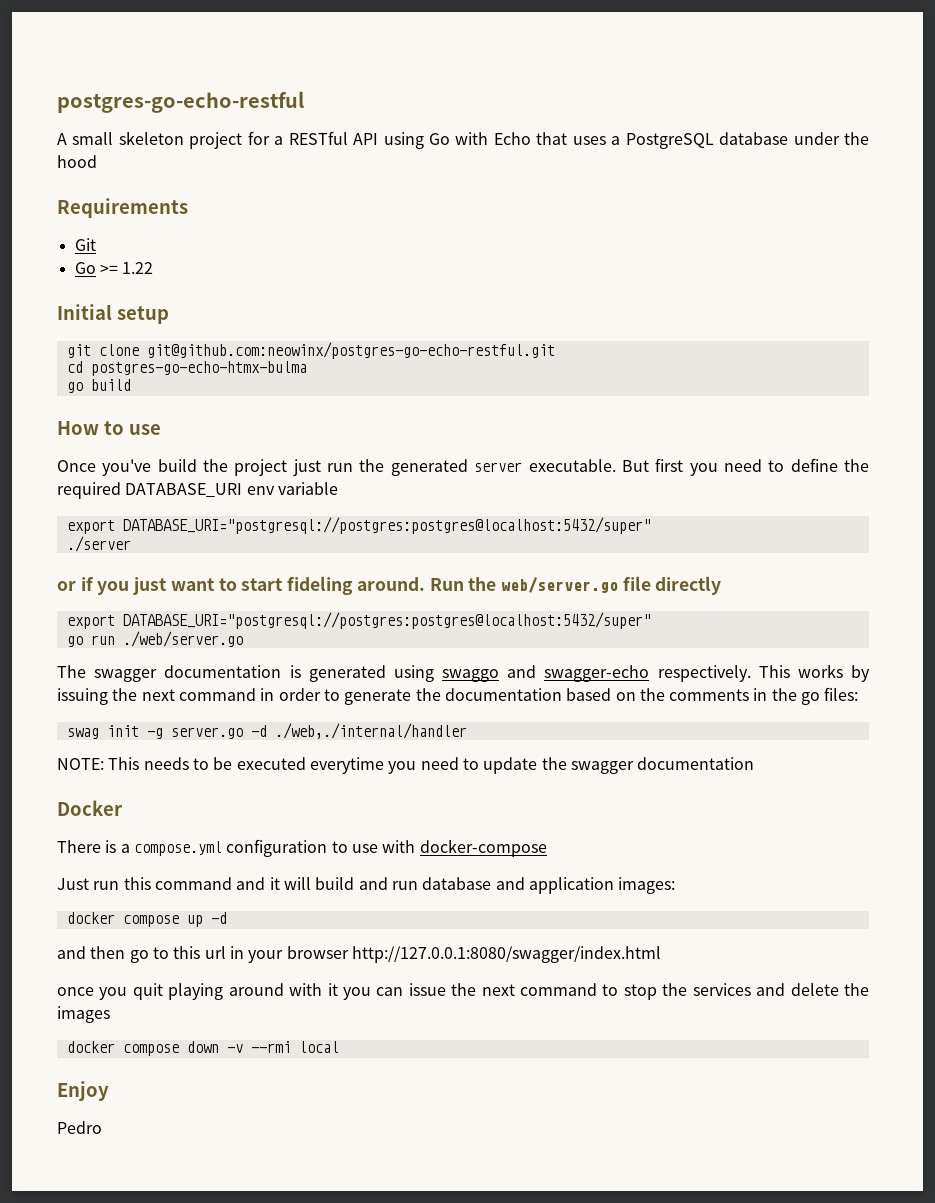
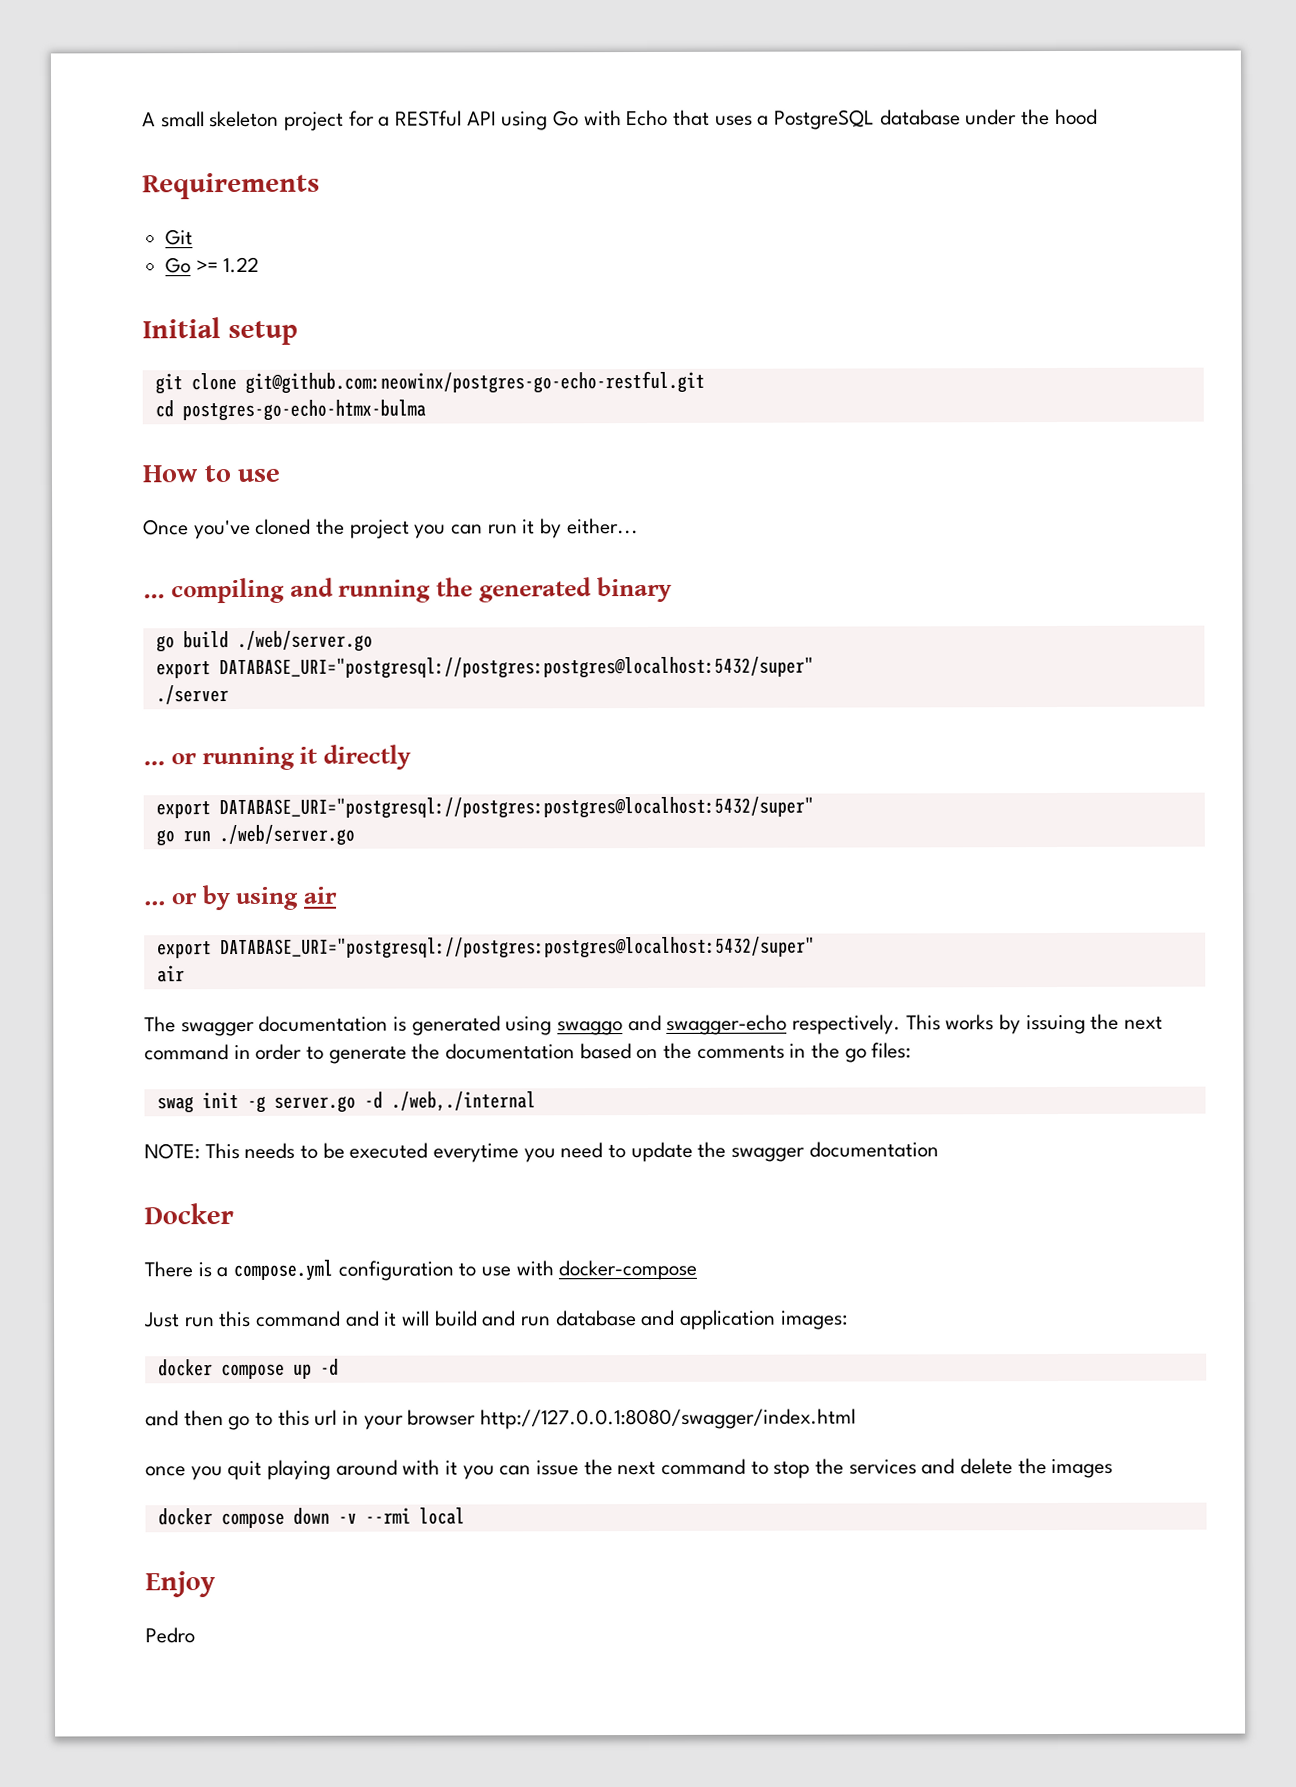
- postgres-go-echo-restful
- go build
- Once you've build the project just run the generated server executable. But first you need to define the required DATABASE_URI env variable
+ Once you've cloned the project you can run it by either...
+ ... compiling and running the generated binary
+ go build ./web/server.go
  export DATABASE_URI="postgresql://postgres:postgres@localhost:5432/super"
  ./server
- or if you just want to start fideling around. Run the web/server.go file directly
+ ... or running it directly
+ ... or by using air
+ export DATABASE_URI="postgresql://postgres:postgres@localhost:5432/super"
+ air
- swag init -g server.go -d ./web,./internal/handler
+ swag init -g server.go -d ./web,./internal

